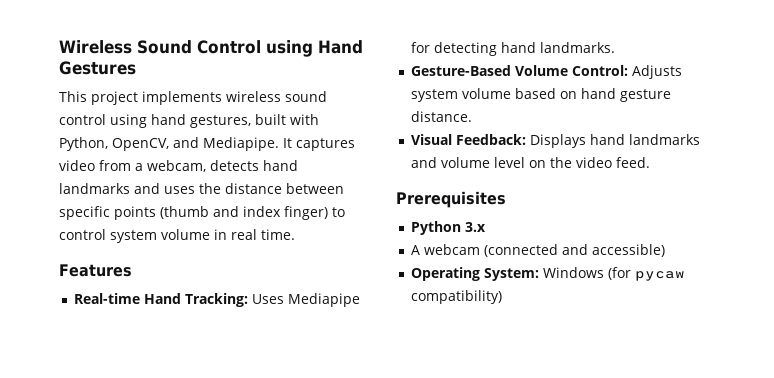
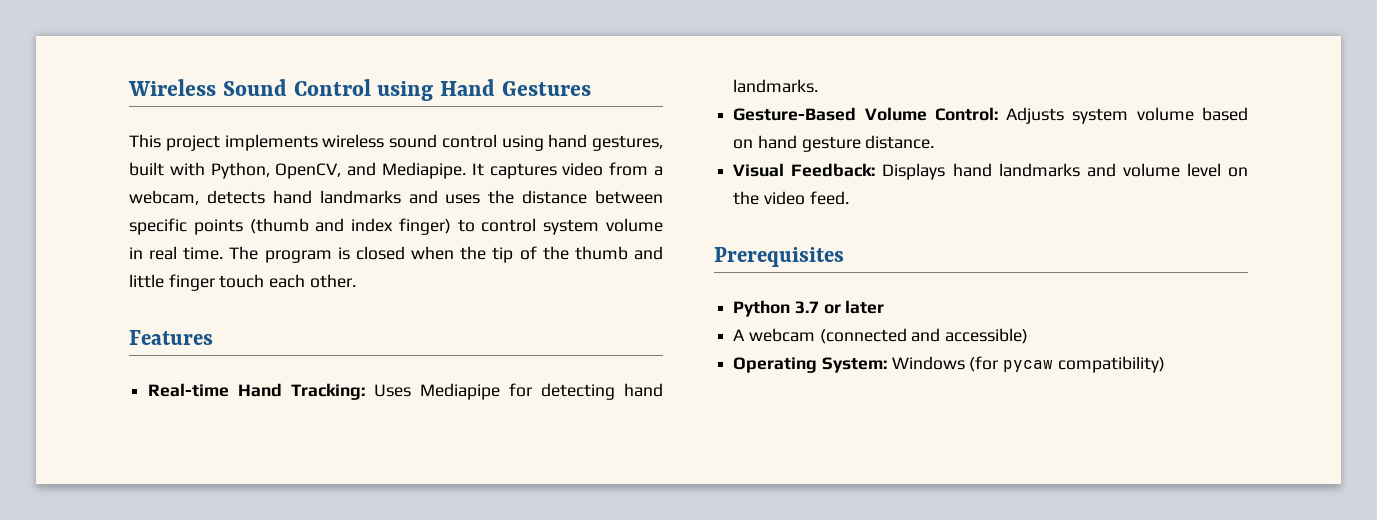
+ The program is closed when the tip of the thumb and little finger touch each other.
- Python 3.x
+ Python 3.7 or later

